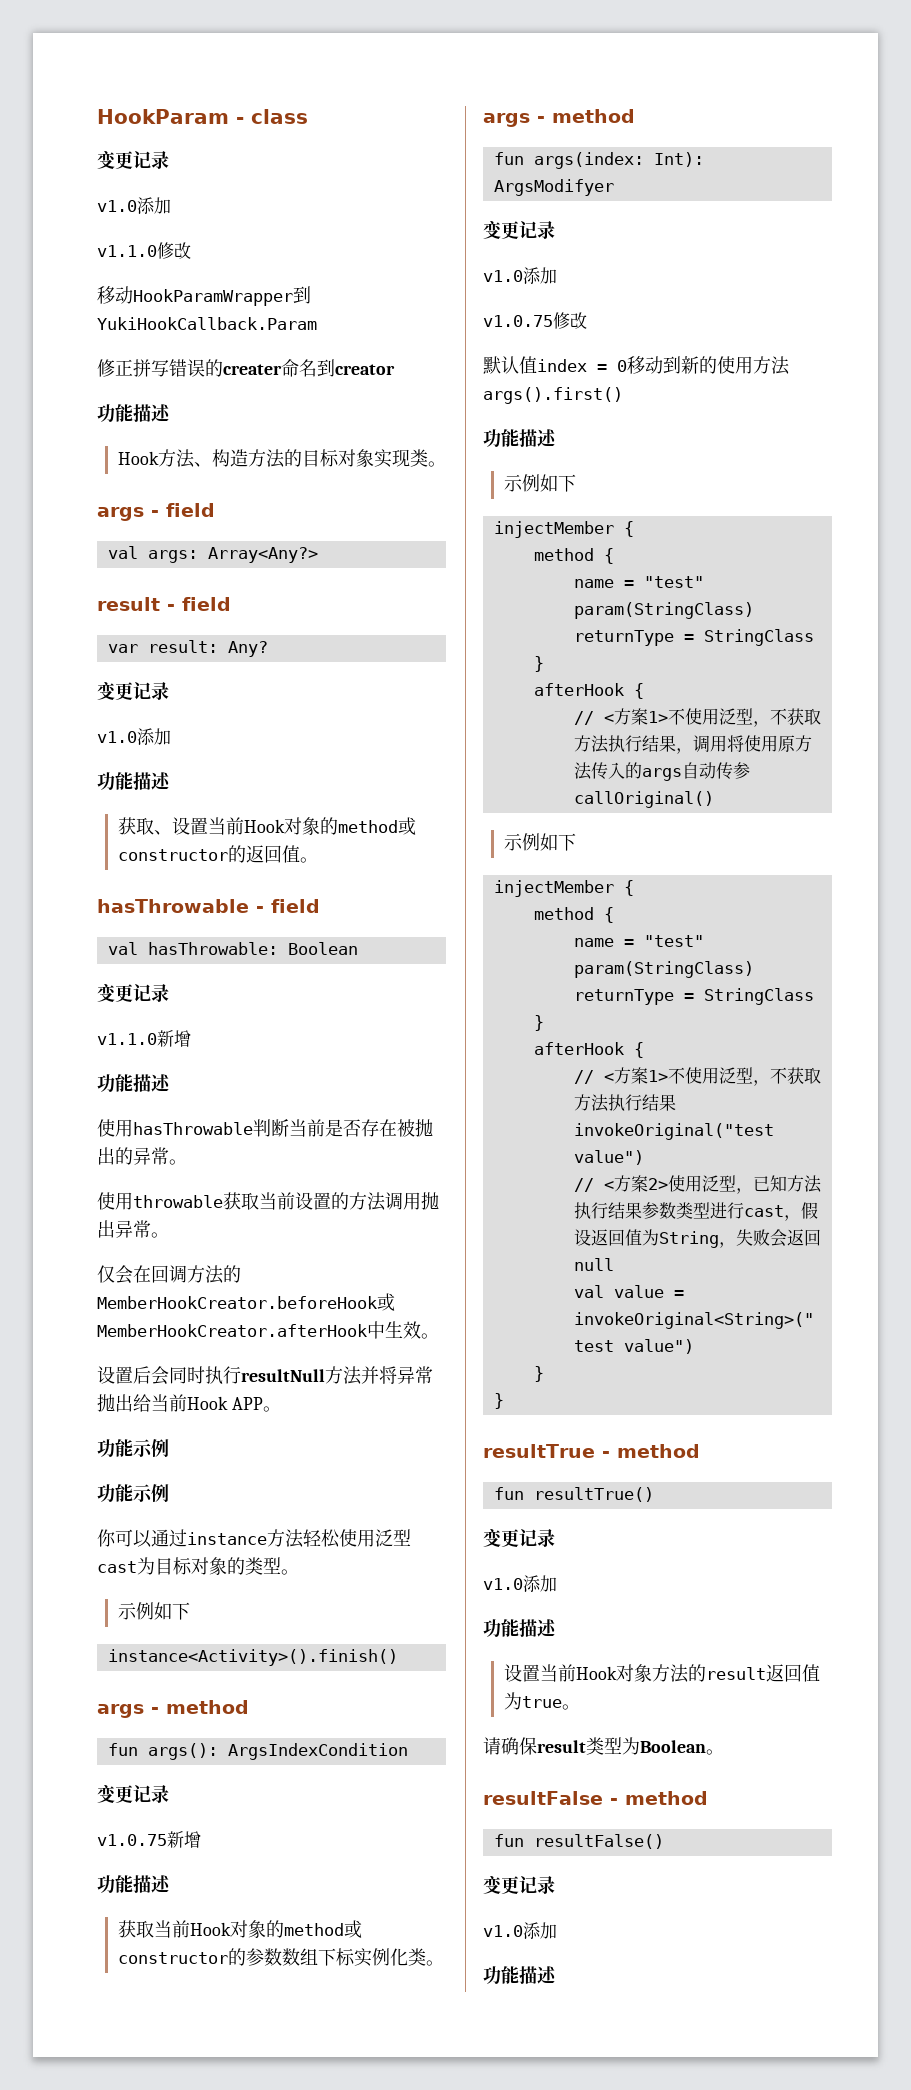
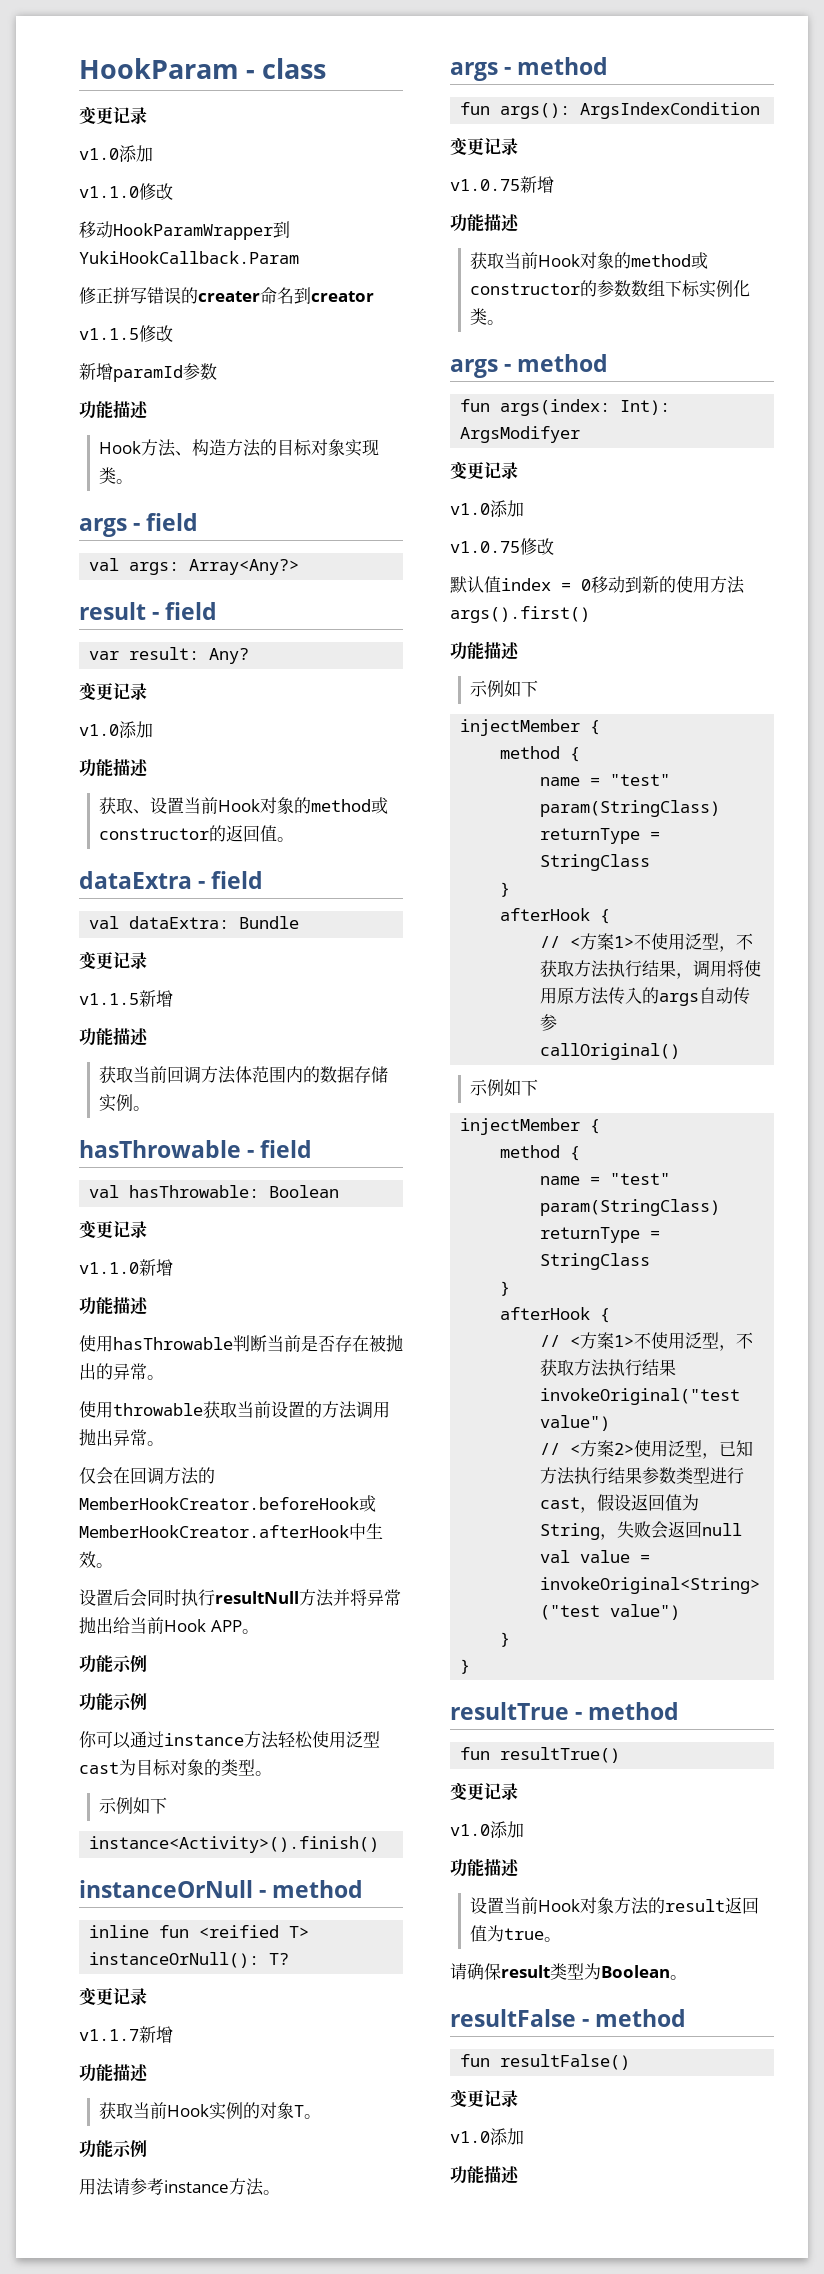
+ v1.1.5修改
+ 新增paramId参数
+ dataExtra - field
+ val dataExtra: Bundle
+ 变更记录
+ v1.1.5新增
+ 功能描述
+ 获取当前回调方法体范围内的数据存储实例。
+ instanceOrNull - method
+ inline fun <reified T> instanceOrNull(): T?
+ 变更记录
+ v1.1.7新增
+ 功能描述
+ 获取当前Hook实例的对象T。
+ 功能示例
+ 用法请参考instance方法。

